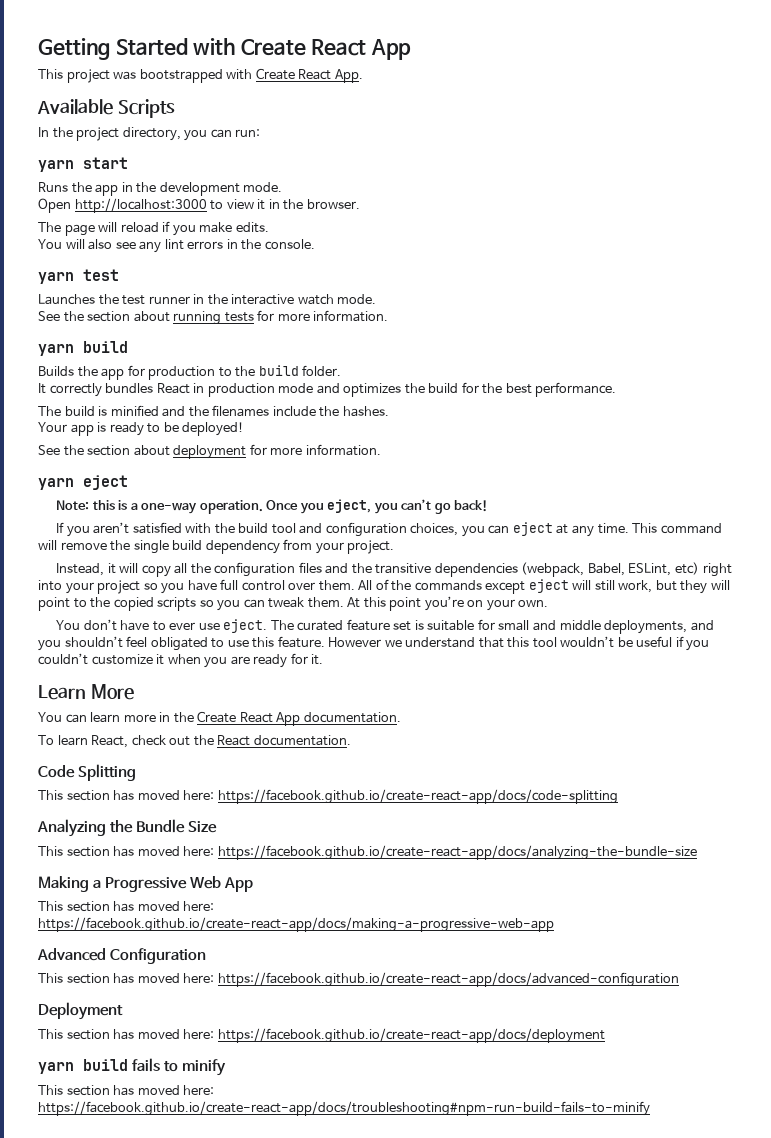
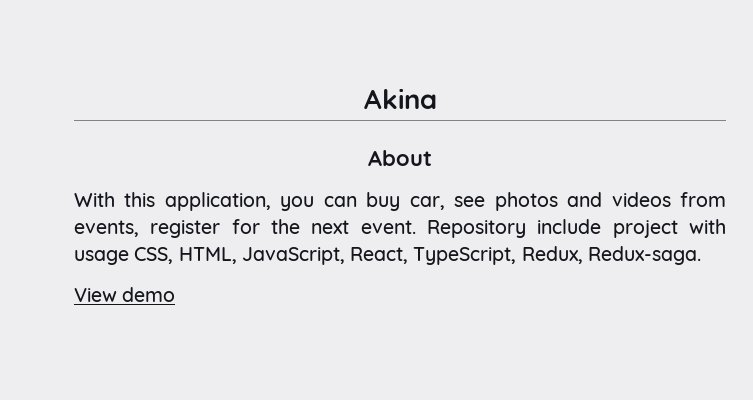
- Getting Started with Create React App
- This project was bootstrapped with Create React App.
- Available Scripts
- In the project directory, you can run:
- yarn start
- Runs the app in the development mode.
- Open http://localhost:3000 to view it in the browser.
- The page will reload if you make edits.
- You will also see any lint errors in the console.
- yarn test
- Launches the test runner in the interactive watch mode.
- See the section about running tests for more information.
- yarn build
- Builds the app for production to the build folder.
- It correctly bundles React in production mode and optimizes the build for the best performance.
- The build is minified and the filenames include the hashes.
- Your app is ready to be deployed!
- See the section about deployment for more information.
- yarn eject
- Note: this is a one-way operation. Once you eject, you can’t go back!
- If you aren’t satisfied with the build tool and configuration choices, you can eject at any time. This command will remove the single build dependency from your project.
- Instead, it will copy all the configuration files and the transitive dependencies (webpack, Babel, ESLint, etc) right into your project so you have full control over them. All of the commands except eject will still work, but they will point to the copied scripts so you can tweak them. At this point you’re on your own.
- You don’t have to ever use eject. The curated feature set is suitable for small and middle deployments, and you shouldn’t feel obligated to use this feature. However we understand that this tool wouldn’t be useful if you couldn’t customize it when you are ready for it.
- Learn More
- You can learn more in the Create React App documentation.
- To learn React, check out the React documentation.
- Code Splitting
- This section has moved here: https://facebook.github.io/create-react-app/docs/code-splitting
- Analyzing the Bundle Size
- This section has moved here: https://facebook.github.io/create-react-app/docs/analyzing-the-bundle-size
- Making a Progressive Web App
- This section has moved here: https://facebook.github.io/create-react-app/docs/making-a-progressive-web-app
- Advanced Configuration
- This section has moved here: https://facebook.github.io/create-react-app/docs/advanced-configuration
- Deployment
- This section has moved here: https://facebook.github.io/create-react-app/docs/deployment
- yarn build fails to minify
- This section has moved here: https://facebook.github.io/create-react-app/docs/troubleshooting#npm-run-build-fails-to-minify
+ Akina
+ About
+ With this application, you can buy car, see photos and videos from events, register for the next event. Repository include project with usage CSS, HTML, JavaScript, React, TypeScript, Redux, Redux-saga.
+ View demo

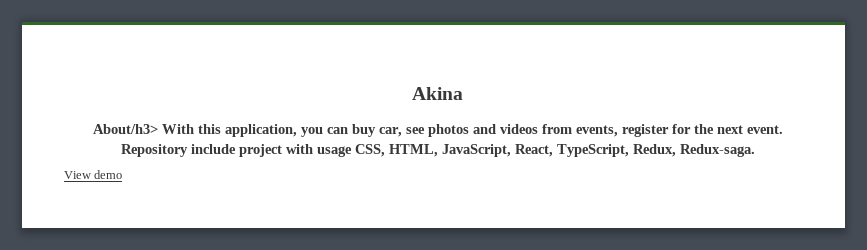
- About
- With this application, you can buy car, see photos and videos from events, register for the next event.
+ About/h3> With this application, you can buy car, see photos and videos from events, register for the next event.

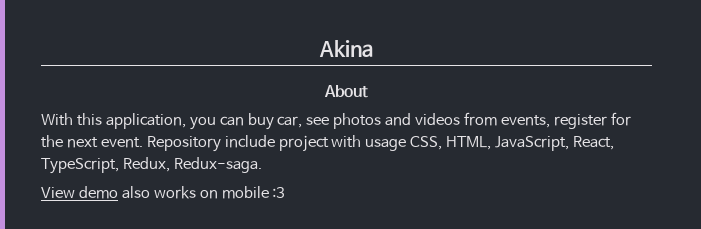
- About/h3> With this application, you can buy car, see photos and videos from events, register for the next event.
+ About
+ With this application, you can buy car, see photos and videos from events, register for the next event.
- View demo
+ View demo also works on mobile :3

